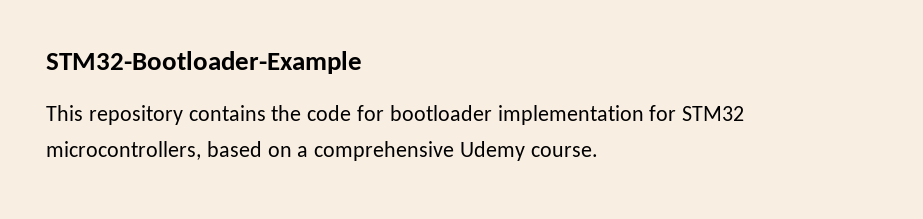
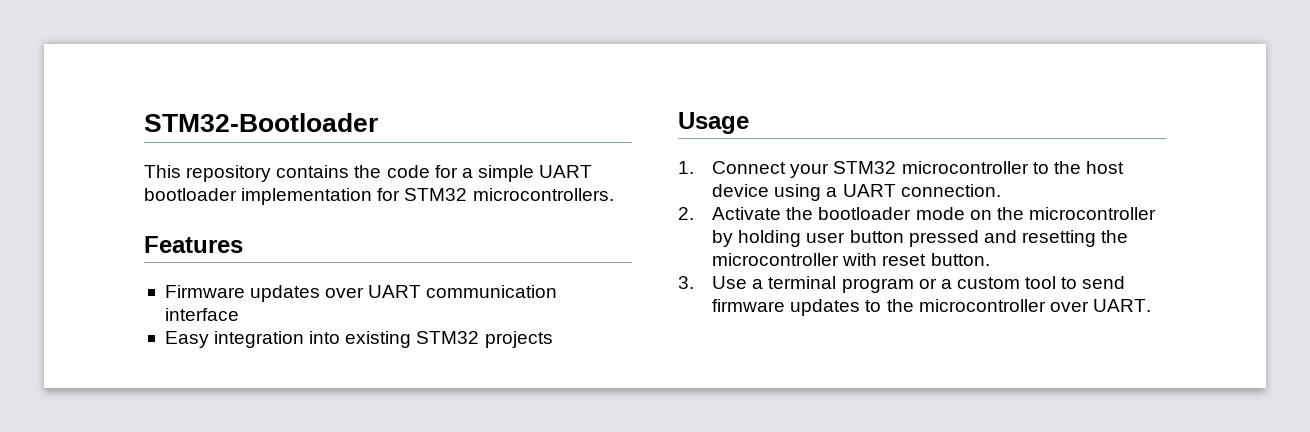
- STM32-Bootloader-Example
+ STM32-Bootloader
- This repository contains the code for bootloader implementation for STM32 microcontrollers, based on a comprehensive Udemy course.
+ This repository contains the code for a simple UART bootloader implementation for STM32 microcontrollers.
+ Features
+ Firmware updates over UART communication interface
+ Easy integration into existing STM32 projects
+ Usage
+ 1. Connect your STM32 microcontroller to the host device using a UART connection.
+ 2. Activate the bootloader mode on the microcontroller by holding user button pressed and resetting the microcontroller with reset button.
+ 3. Use a terminal program or a custom tool to send firmware updates to the microcontroller over UART.

